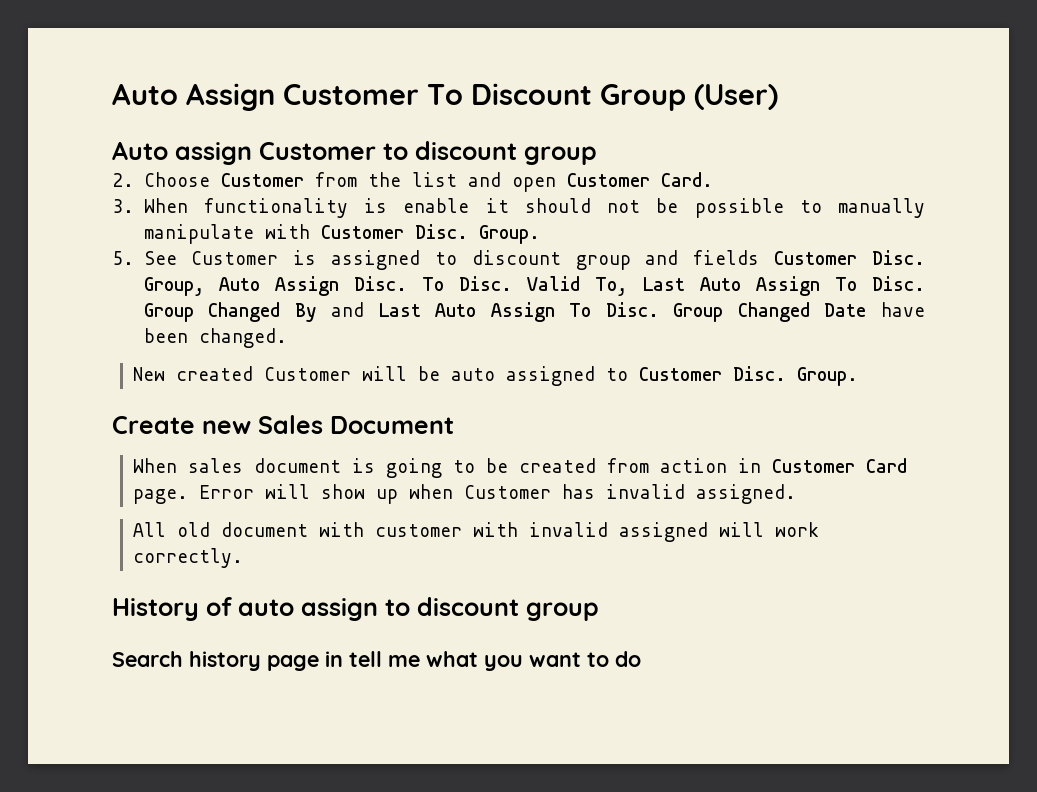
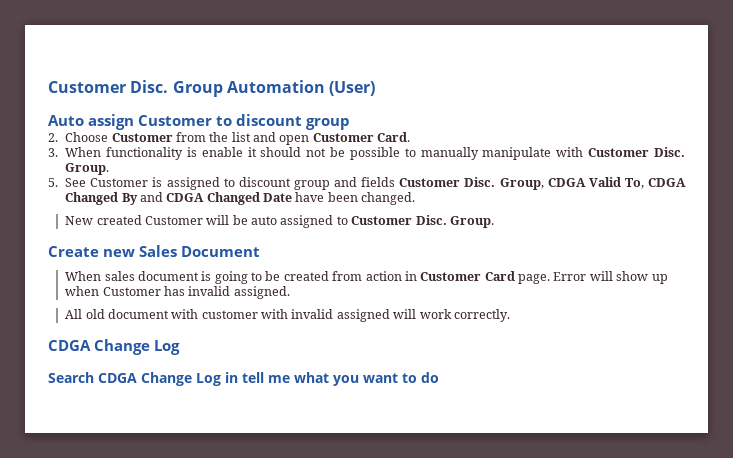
- Auto Assign Customer To Discount Group (User)
+ Customer Disc. Group Automation (User)
- Group, Auto Assign Disc. To Disc. Valid To, Last Auto Assign To Disc. Group Changed By and Last Auto Assign To Disc. Group Changed Date have been changed.
+ Group, CDGA Valid To, CDGA Changed By and CDGA Changed Date have been changed.
  All old document with customer with invalid assigned will work correctly.
- History of auto assign to discount group
- Search history page in tell me what you want to do
+ CDGA Change Log
+ Search CDGA Change Log in tell me what you want to do

